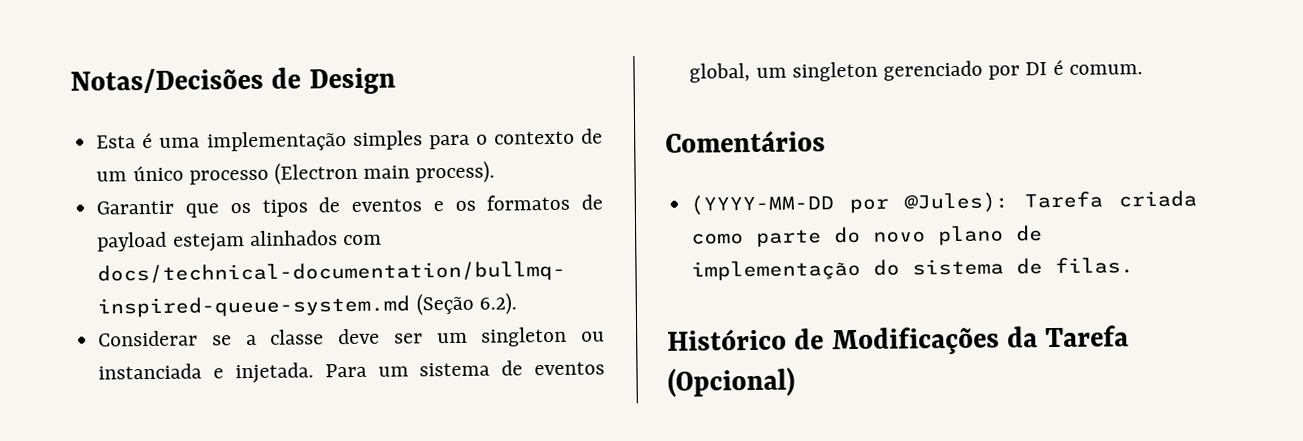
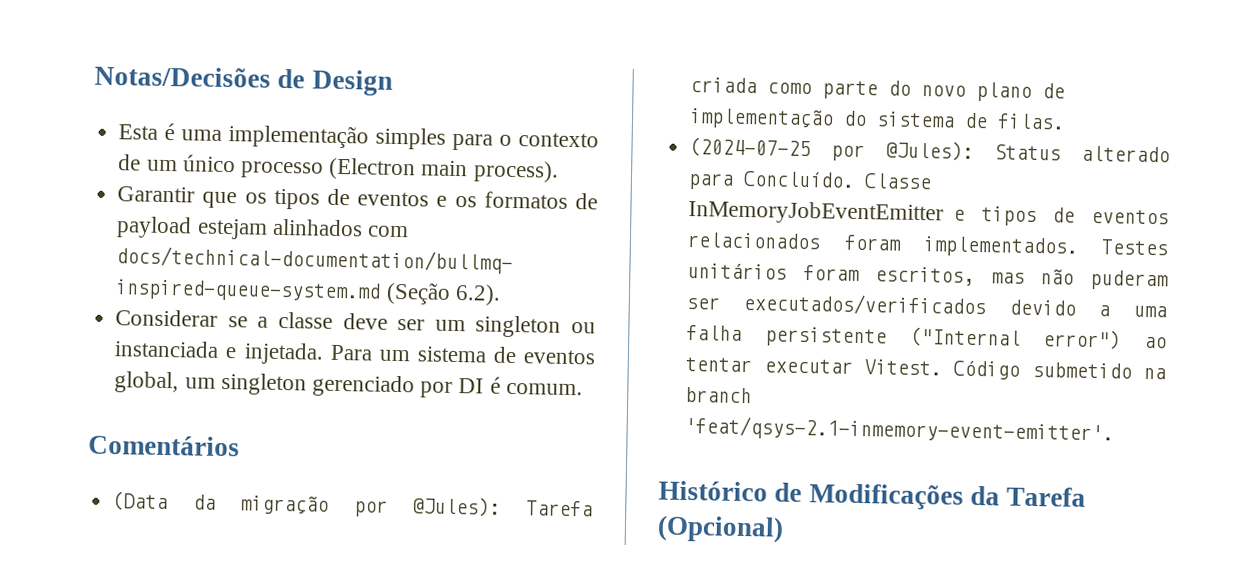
- (YYYY-MM-DD por @Jules): Tarefa criada como parte do novo plano de implementação do sistema de filas.
+ (Data da migração por @Jules): Tarefa criada como parte do novo plano de implementação do sistema de filas.
+ (2024-07-25 por @Jules): Status alterado para Concluído. Classe InMemoryJobEventEmitter e tipos de eventos relacionados foram implementados. Testes unitários foram escritos, mas não puderam ser executados/verificados devido a uma falha persistente ("Internal error") ao tentar executar Vitest. Código submetido na branch 'feat/qsys-2.1-inmemory-event-emitter'.

